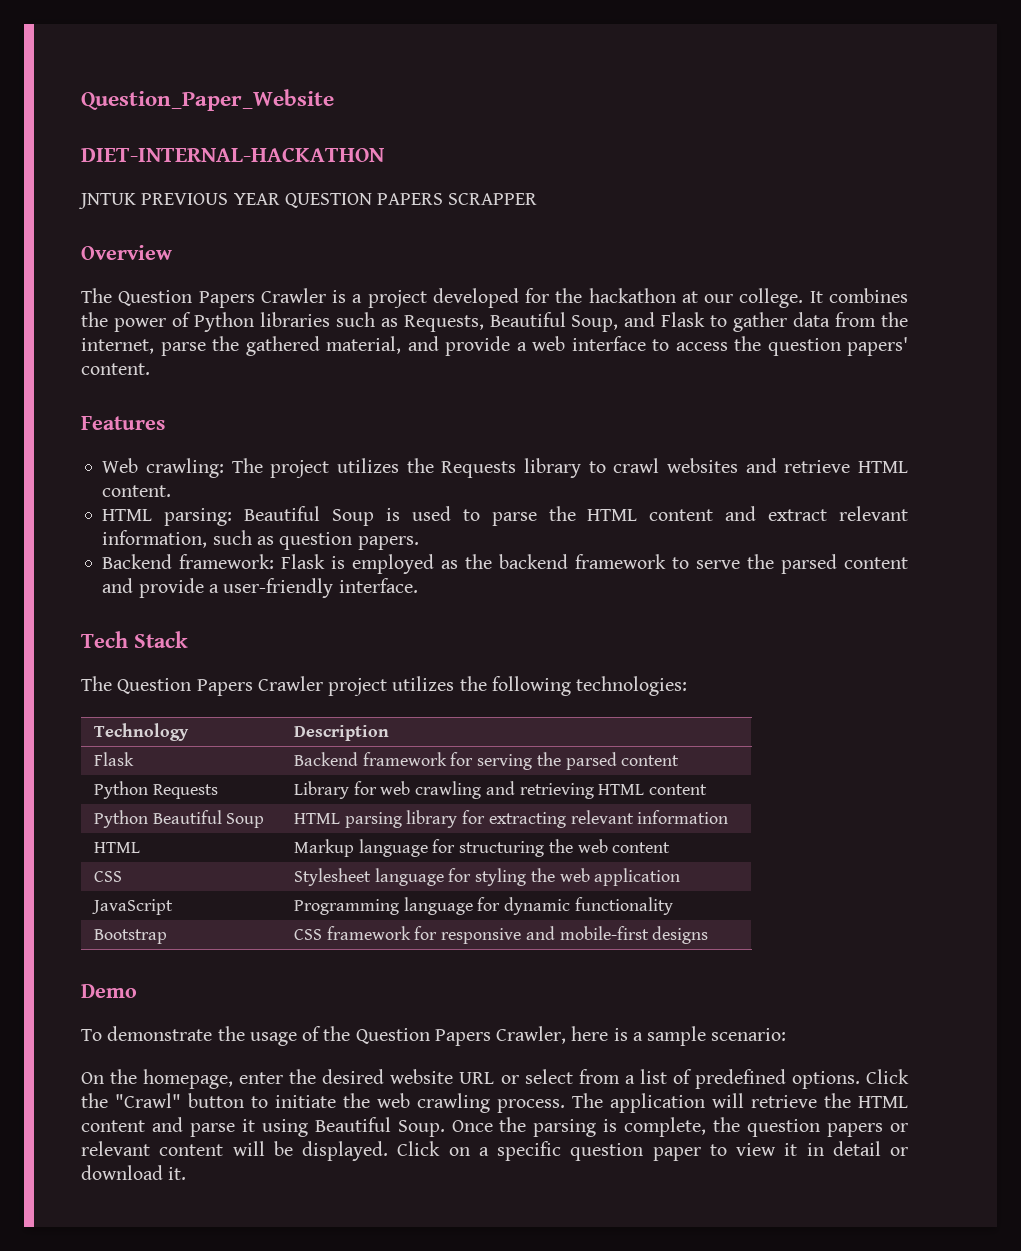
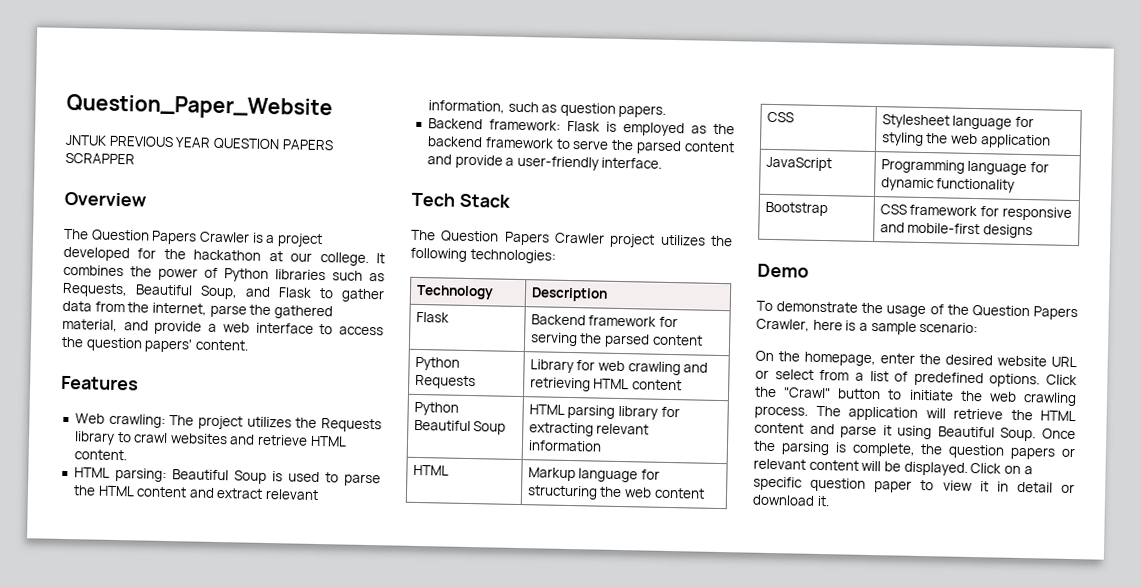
- DIET-INTERNAL-HACKATHON

